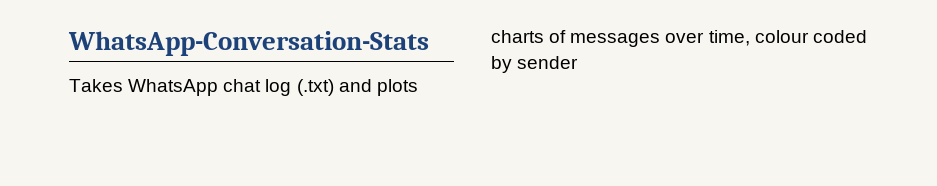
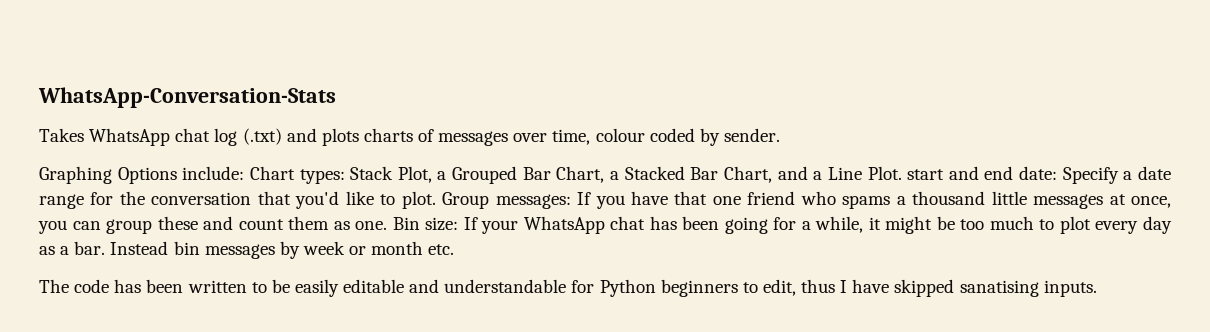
- Takes WhatsApp chat log (.txt) and plots charts of messages over time, colour coded by sender
+ Takes WhatsApp chat log (.txt) and plots charts of messages over time, colour coded by sender.
+ Graphing Options include: Chart types: Stack Plot, a Grouped Bar Chart, a Stacked Bar Chart, and a Line Plot. start and end date: Specify a date range for the conversation that you'd like to plot. Group messages: If you have that one friend who spams a thousand little messages at once, you can group these and count them as one. Bin size: If your WhatsApp chat has been going for a while, it might be too much to plot every day as a bar. Instead bin messages by week or month etc.
+ The code has been written to be easily editable and understandable for Python beginners to edit, thus I have skipped sanatising inputs.

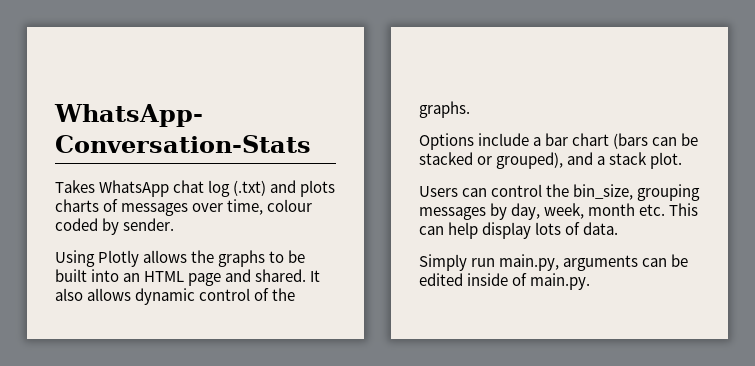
- Graphing Options include: Chart types: Stack Plot, a Grouped Bar Chart, a Stacked Bar Chart, and a Line Plot. start and end date: Specify a date range for the conversation that you'd like to plot. Group messages: If you have that one friend who spams a thousand little messages at once, you can group these and count them as one. Bin size: If your WhatsApp chat has been going for a while, it might be too much to plot every day as a bar. Instead bin messages by week or month etc.
- The code has been written to be easily editable and understandable for Python beginners to edit, thus I have skipped sanatising inputs.
+ Using Plotly allows the graphs to be built into an HTML page and shared. It also allows dynamic control of the graphs.
+ Options include a bar chart (bars can be stacked or grouped), and a stack plot.
+ Users can control the bin_size, grouping messages by day, week, month etc. This can help display lots of data.
+ Simply run main.py, arguments can be edited inside of main.py.

